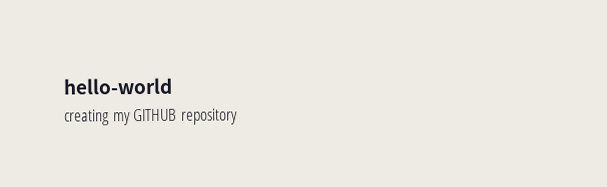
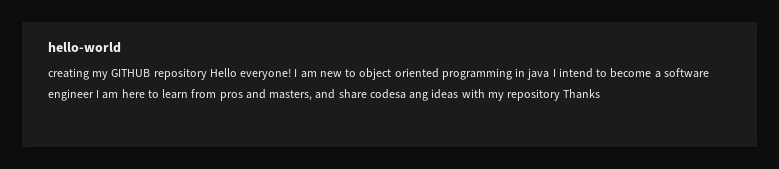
- creating my GITHUB repository
+ creating my GITHUB repository Hello everyone! I am new to object oriented programming in java I intend to become a software engineer I am here to learn from pros and masters, and share codesa ang ideas with my repository Thanks

